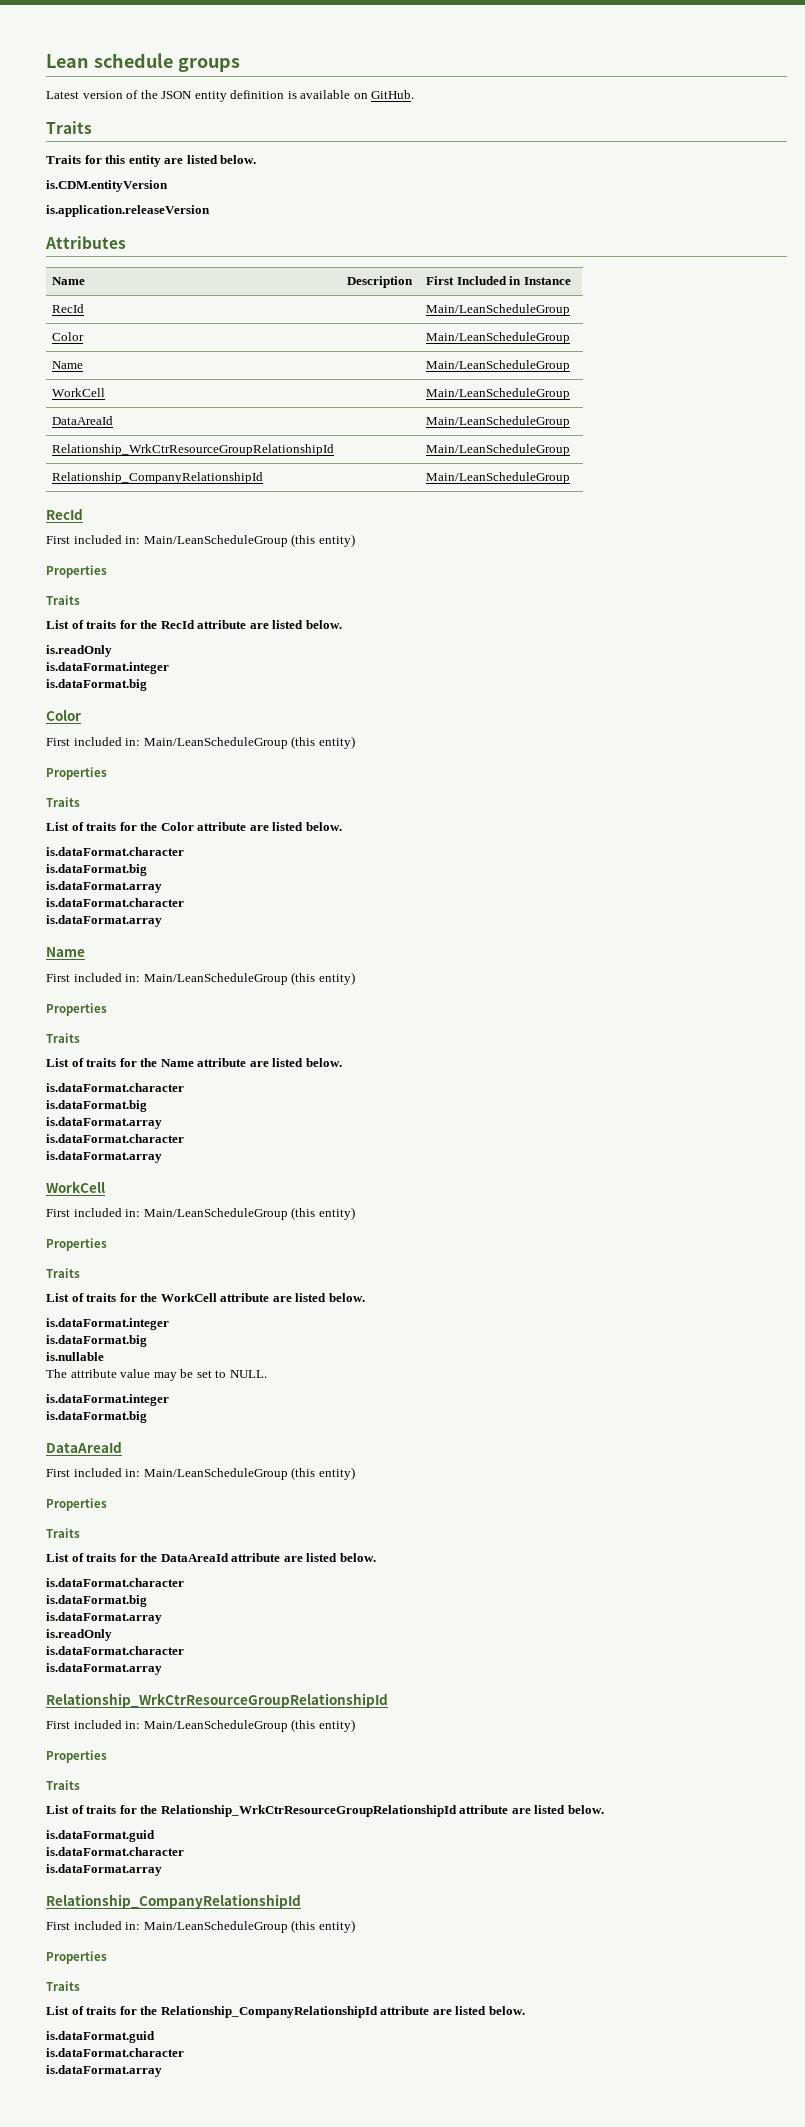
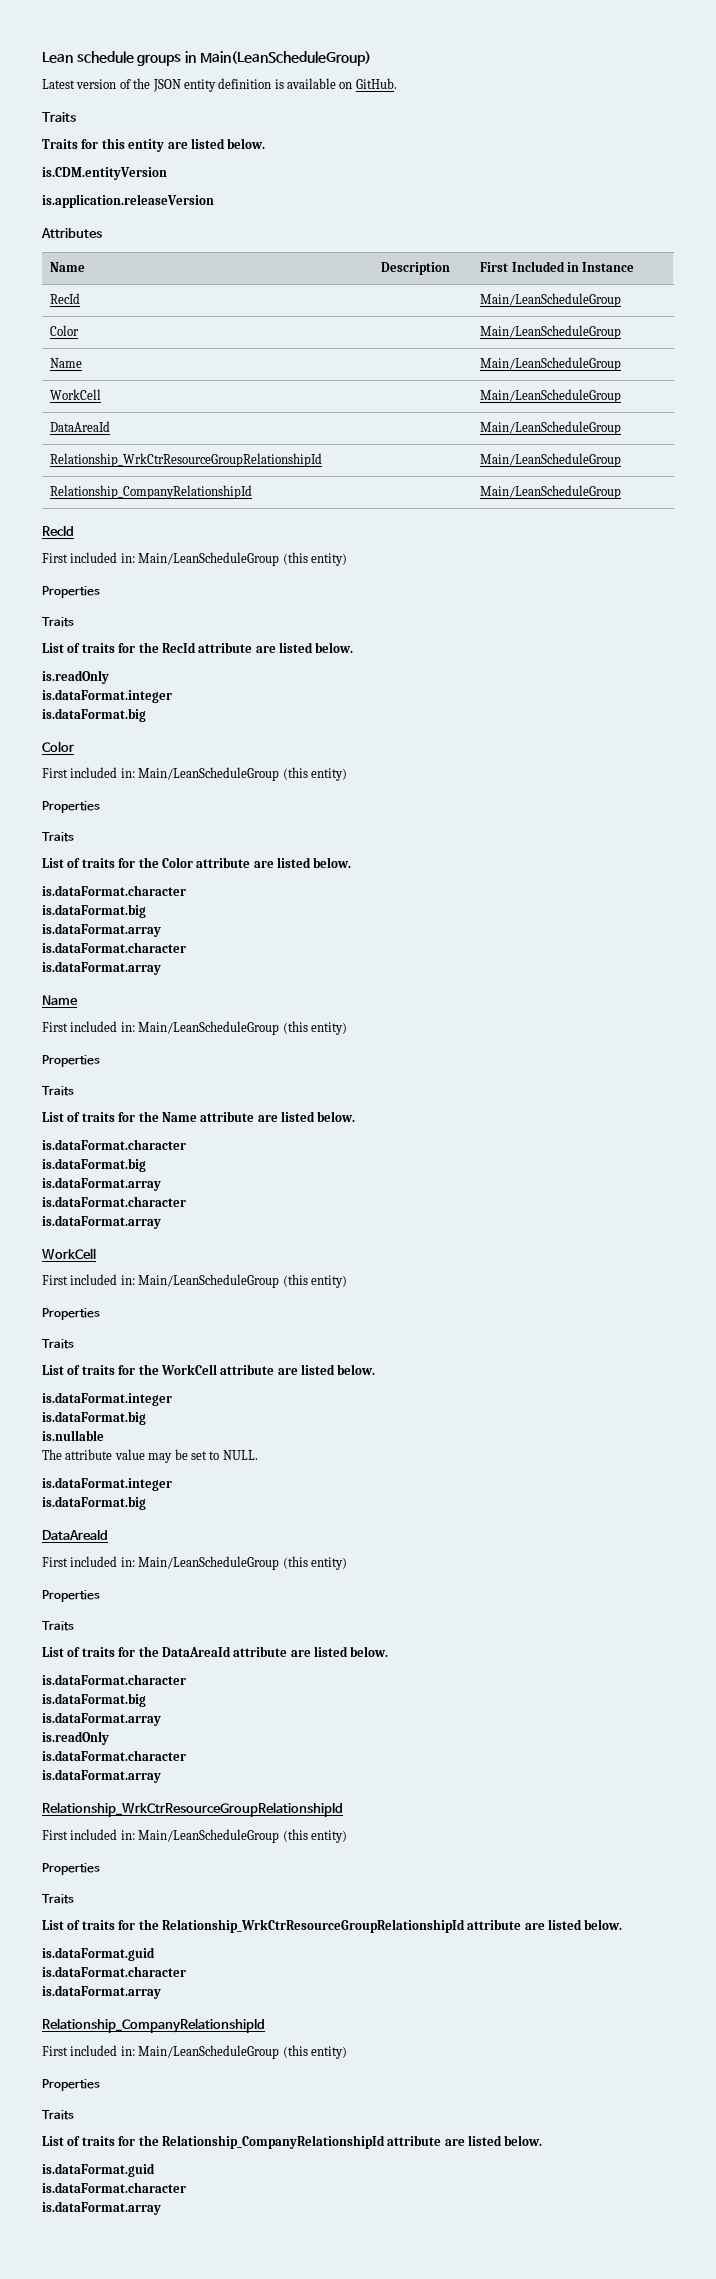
- Lean schedule groups
+ Lean schedule groups in Main(LeanScheduleGroup)

